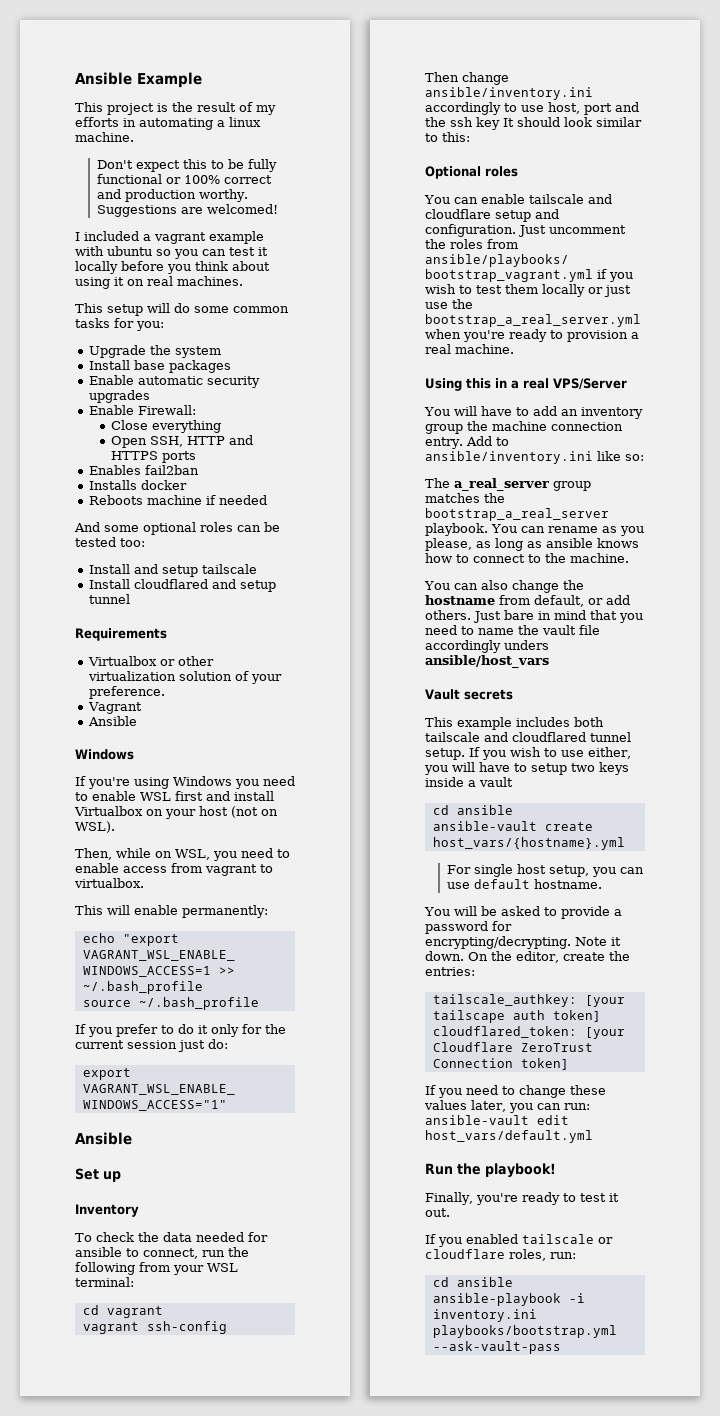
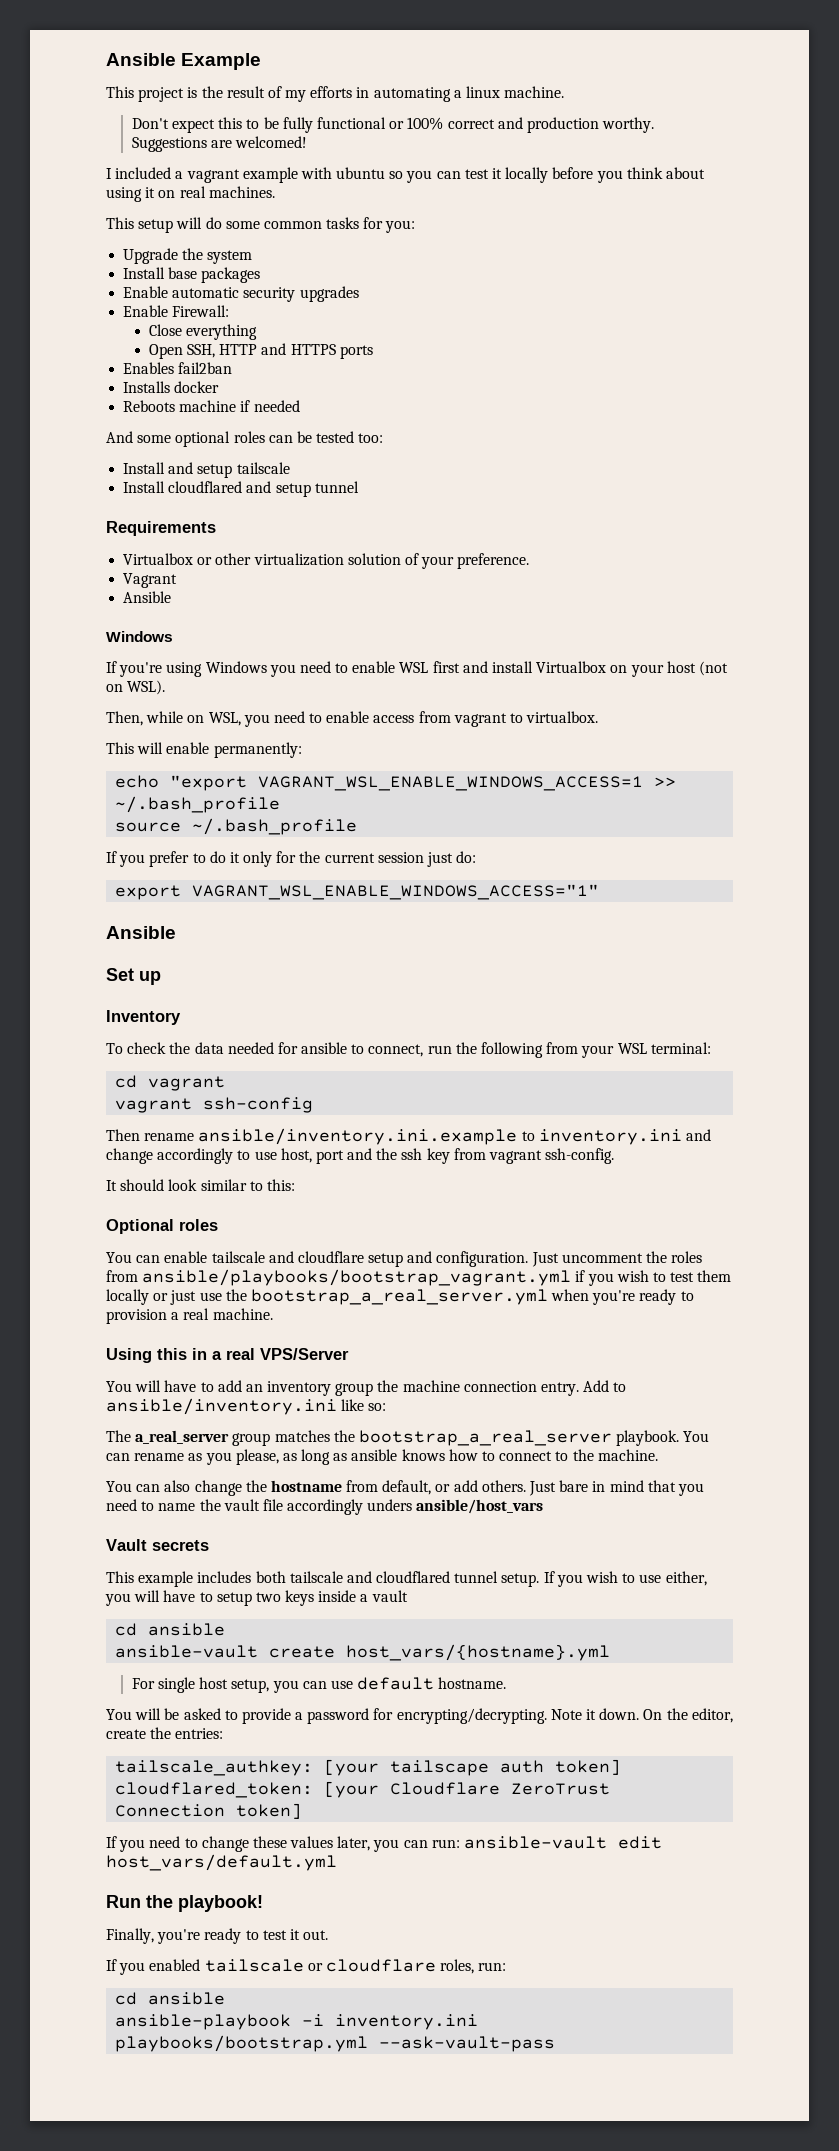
- Then change ansible/inventory.ini accordingly to use host, port and the ssh key It should look similar to this:
+ Then rename ansible/inventory.ini.example to inventory.ini and change accordingly to use host, port and the ssh key from vagrant ssh-config.
+ It should look similar to this:

